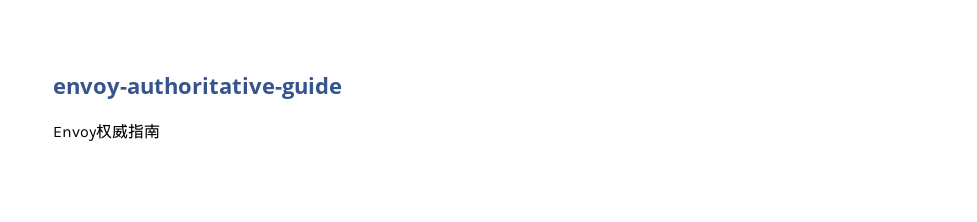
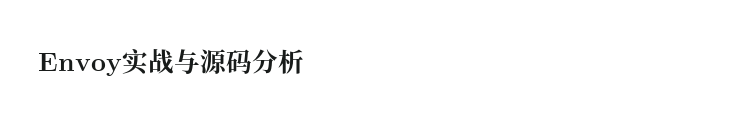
- envoy-authoritative-guide
- Envoy权威指南
+ Envoy实战与源码分析

